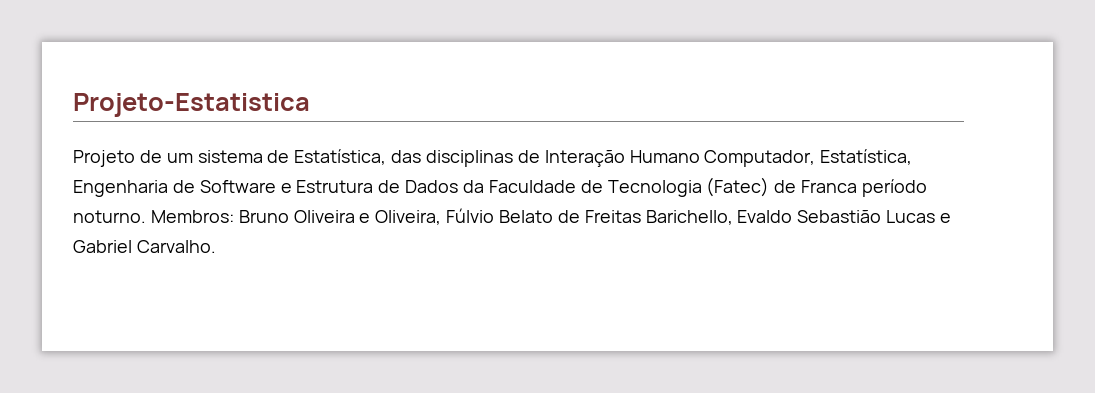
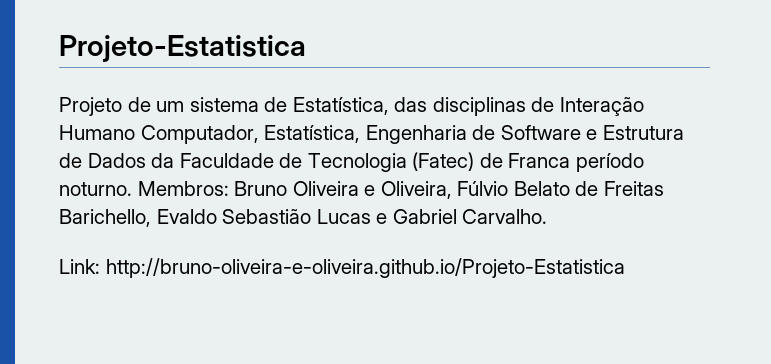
+ Link: http://bruno-oliveira-e-oliveira.github.io/Projeto-Estatistica

